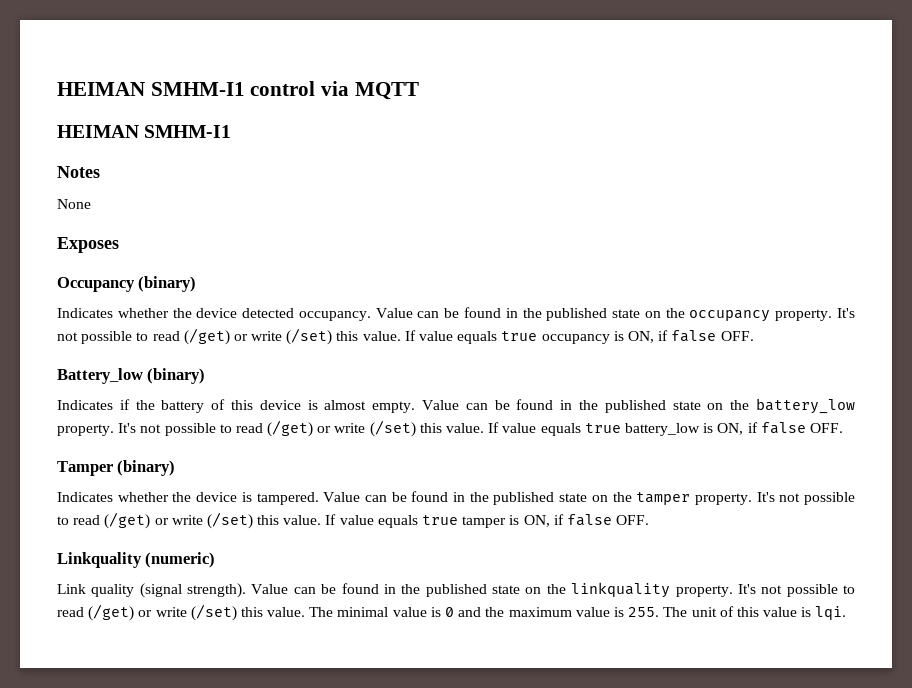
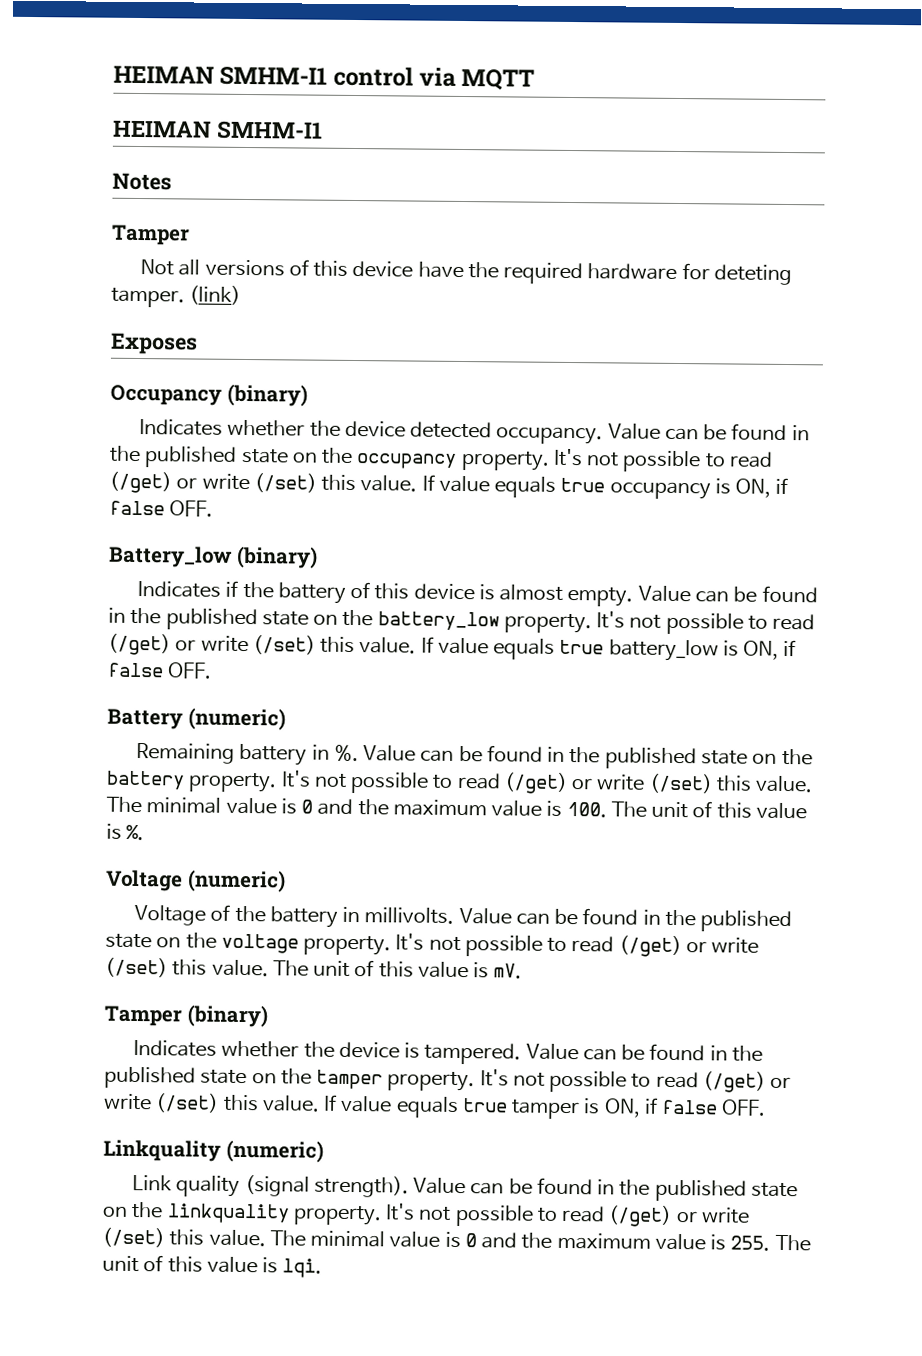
  Notes
- None
+ Tamper
+ Not all versions of this device have the required hardware for deteting tamper. (link)
+ Battery (numeric)
+ Remaining battery in %. Value can be found in the published state on the battery property. It's not possible to read (/get) or write (/set) this value. The minimal value is 0 and the maximum value is 100. The unit of this value is %.
+ Voltage (numeric)
+ Voltage of the battery in millivolts. Value can be found in the published state on the voltage property. It's not possible to read (/get) or write (/set) this value. The unit of this value is mV.

